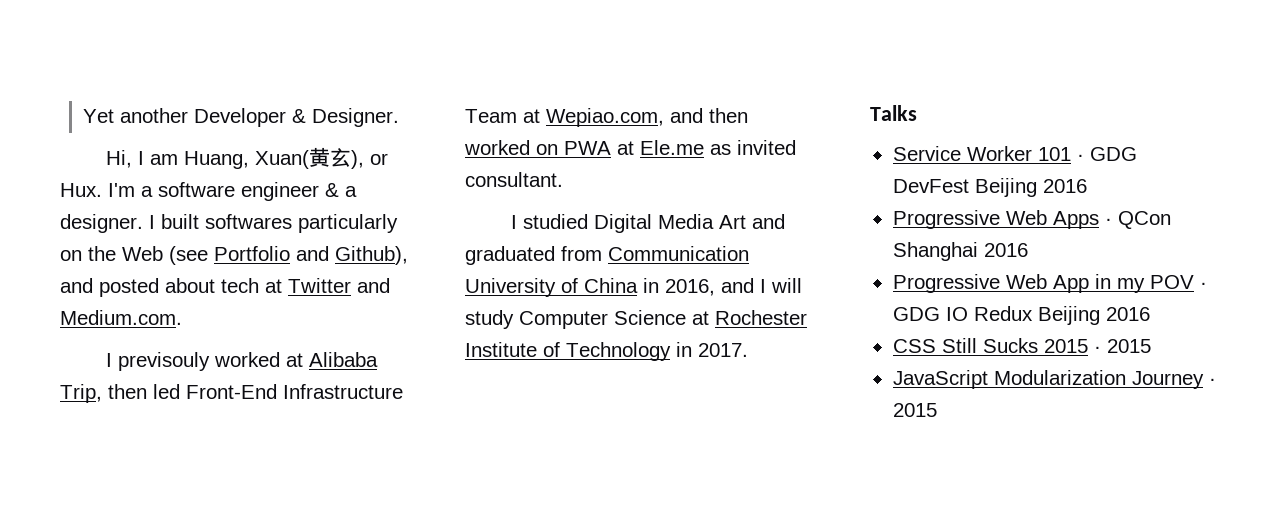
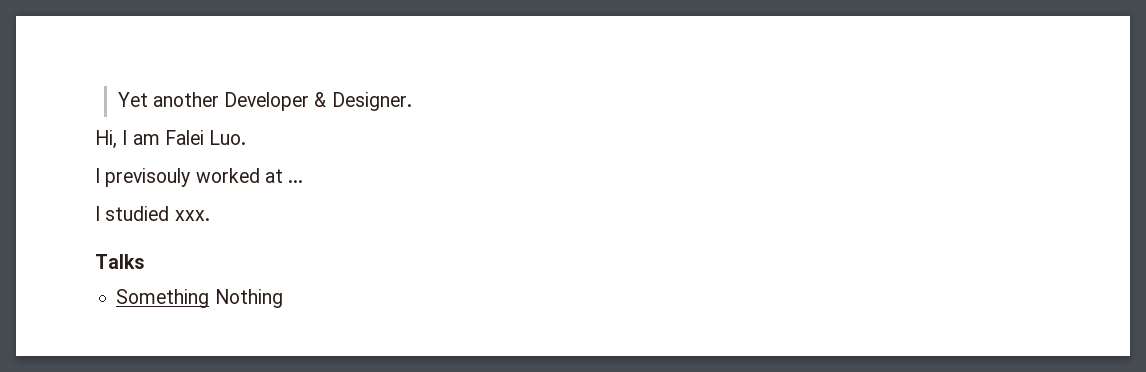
- Hi, I am Huang, Xuan(黄玄), or Hux. I'm a software engineer & a designer. I built softwares particularly on the Web (see Portfolio and Github), and posted about tech at Twitter and Medium.com.
- I previsouly worked at Alibaba Trip, then led Front-End Infrastructure Team at Wepiao.com, and then worked on PWA at Ele.me as invited consultant.
- I studied Digital Media Art and graduated from Communication University of China in 2016, and I will study Computer Science at Rochester Institute of Technology in 2017.
+ Hi, I am Falei Luo.
+ I previsouly worked at ...
+ I studied xxx.
  Talks
- Service Worker 101 · GDG DevFest Beijing 2016
- Progressive Web Apps · QCon Shanghai 2016
- Progressive Web App in my POV · GDG IO Redux Beijing 2016
- CSS Still Sucks 2015 · 2015
- JavaScript Modularization Journey · 2015
+ Something Nothing

